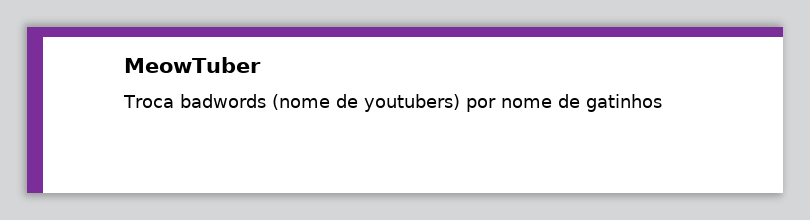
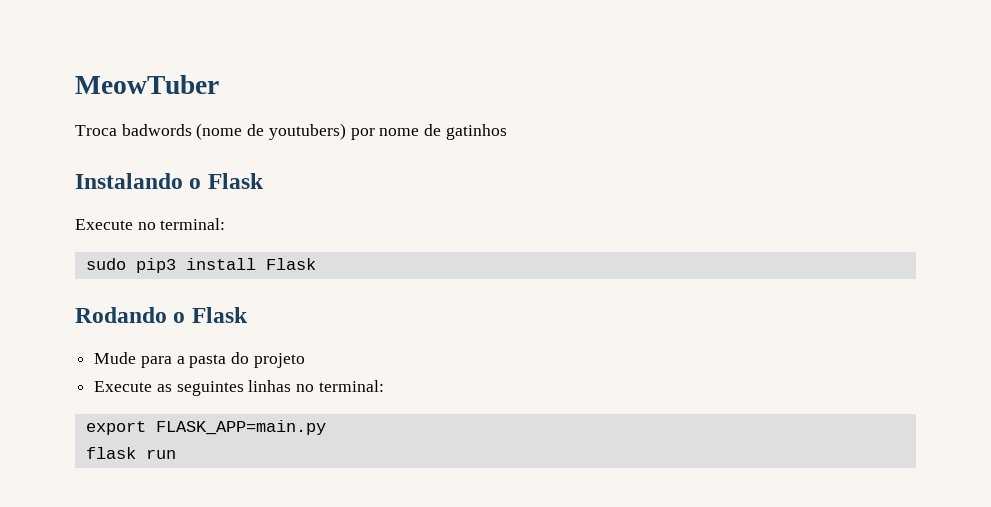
+ Instalando o Flask
+ Execute no terminal:
+ sudo pip3 install Flask
+ Rodando o Flask
+ Mude para a pasta do projeto
+ Execute as seguintes linhas no terminal:
+ export FLASK_APP=main.py
+ flask run

